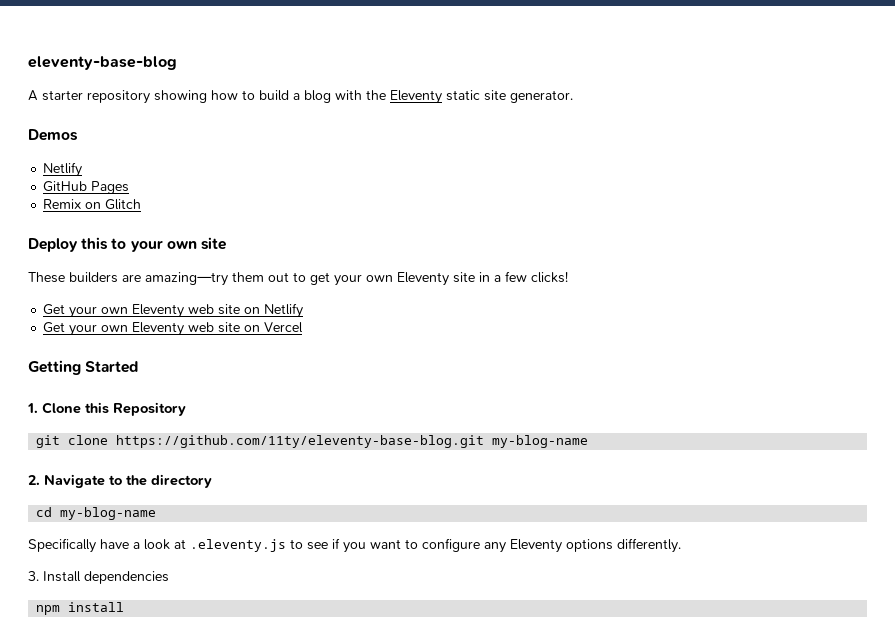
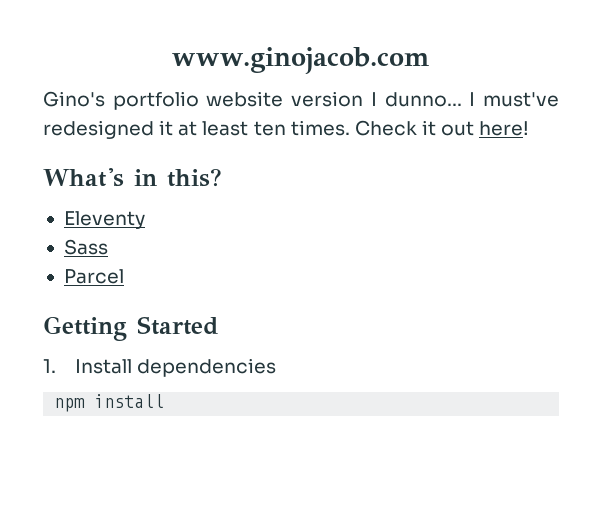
- eleventy-base-blog
- A starter repository showing how to build a blog with the Eleventy static site generator.
- Demos
- Netlify
- GitHub Pages
- Remix on Glitch
- Deploy this to your own site
- These builders are amazing—try them out to get your own Eleventy site in a few clicks!
- Get your own Eleventy web site on Netlify
- Get your own Eleventy web site on Vercel
+ www.ginojacob.com
+ Gino's portfolio website version I dunno... I must've redesigned it at least ten times. Check it out here!
+ What's in this?
+ Eleventy
+ Sass
+ Parcel
  Getting Started
- 1. Clone this Repository
- git clone https://github.com/11ty/eleventy-base-blog.git my-blog-name
- 2. Navigate to the directory
- cd my-blog-name
- Specifically have a look at .eleventy.js to see if you want to configure any Eleventy options differently.
- 3. Install dependencies
+ 1. Install dependencies

